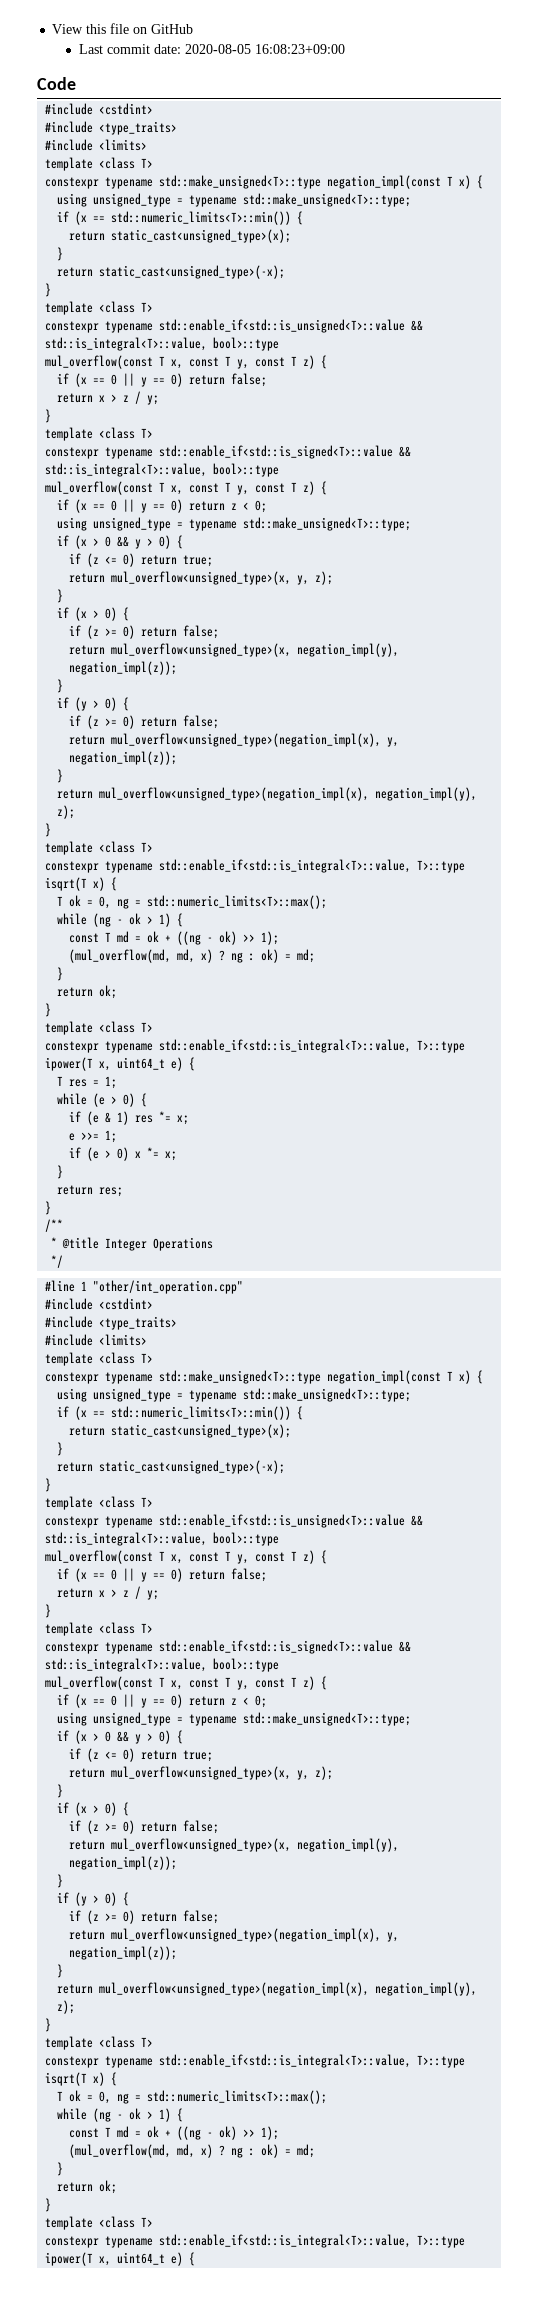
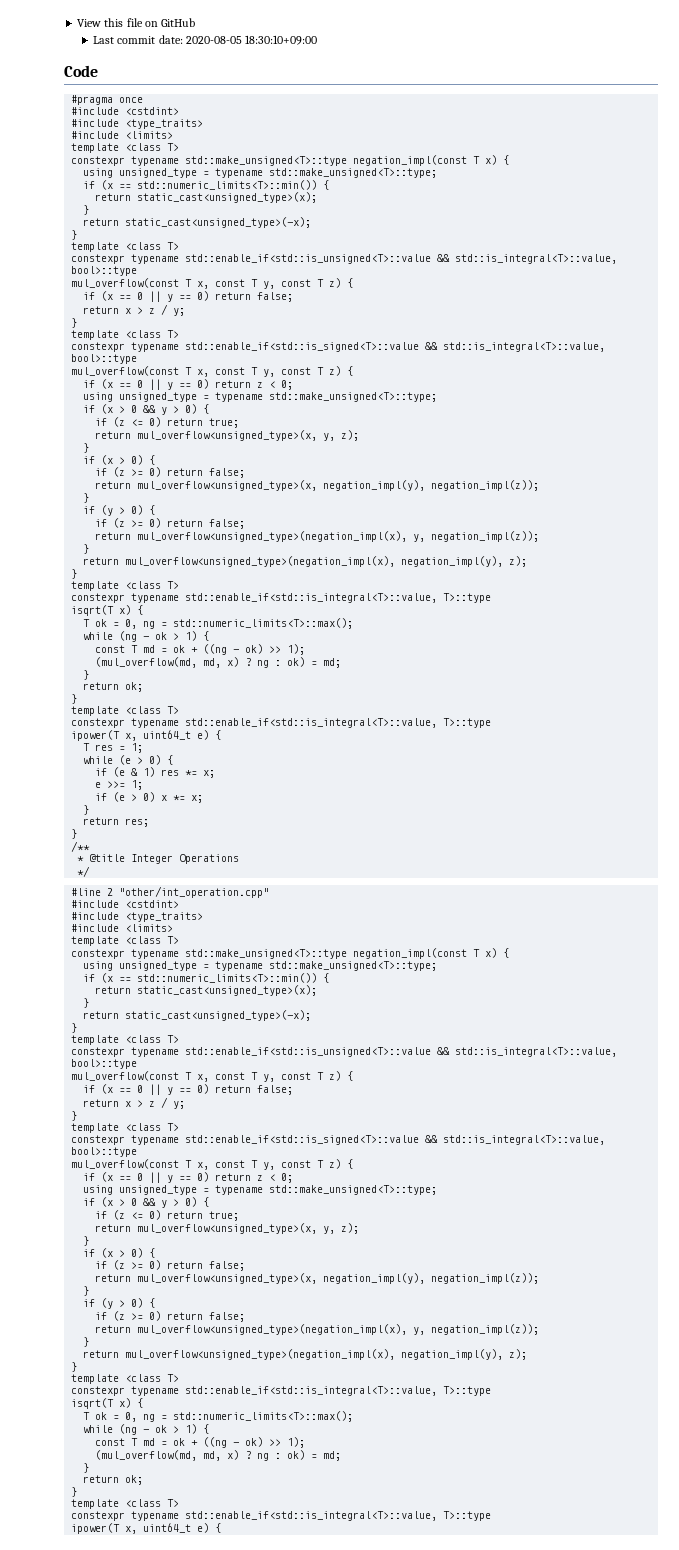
- Last commit date: 2020-08-05 16:08:23+09:00
+ Last commit date: 2020-08-05 18:30:10+09:00
+ #pragma once
- #line 1 "other/int_operation.cpp"
+ #line 2 "other/int_operation.cpp"

